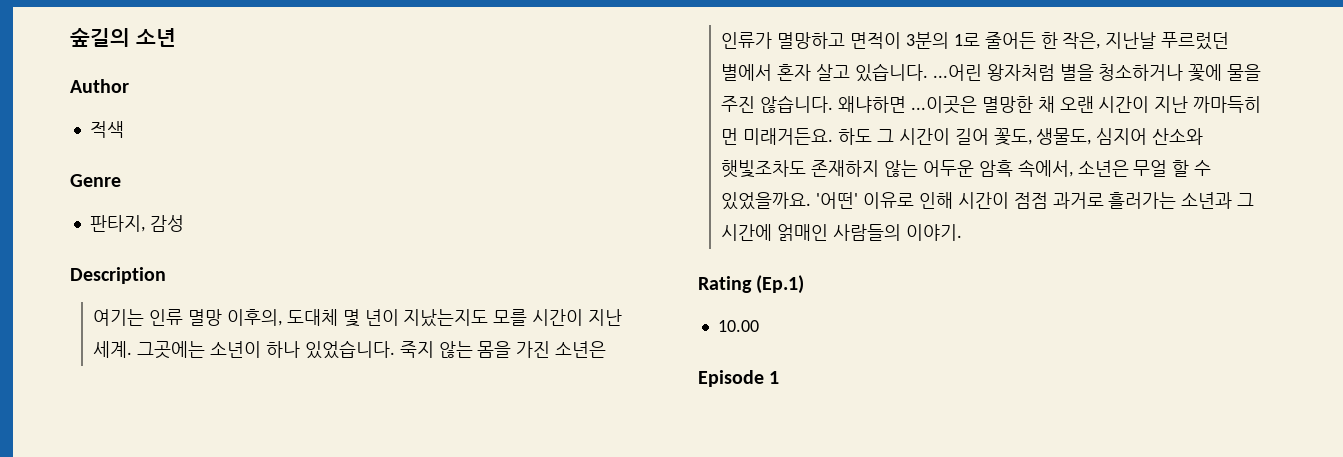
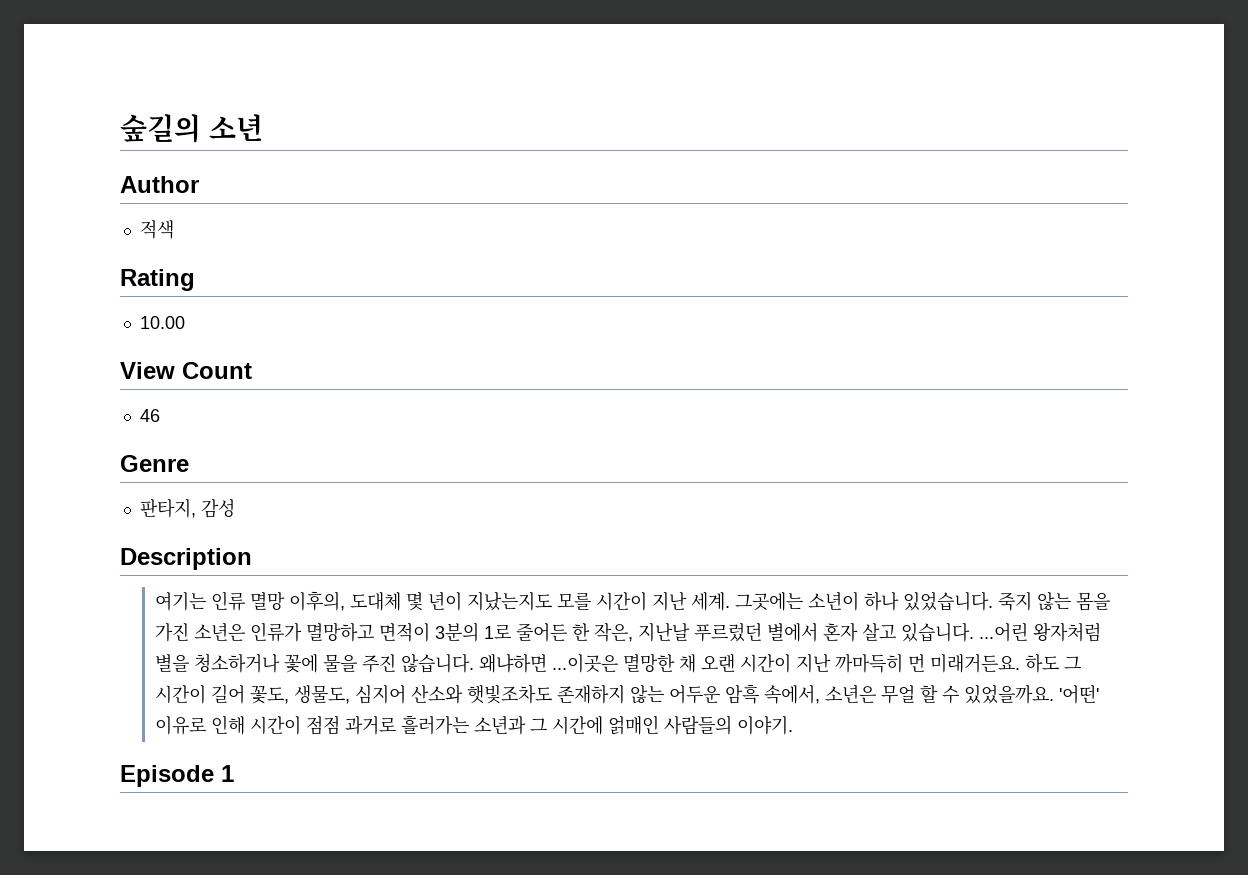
+ Rating
+ 10.00
+ View Count
+ 46
- Rating (Ep.1)
- 10.00

